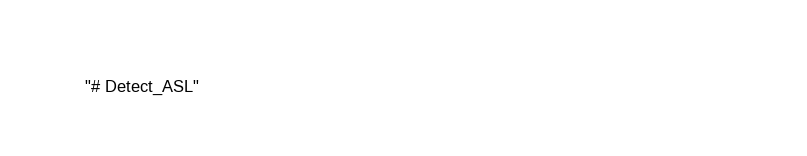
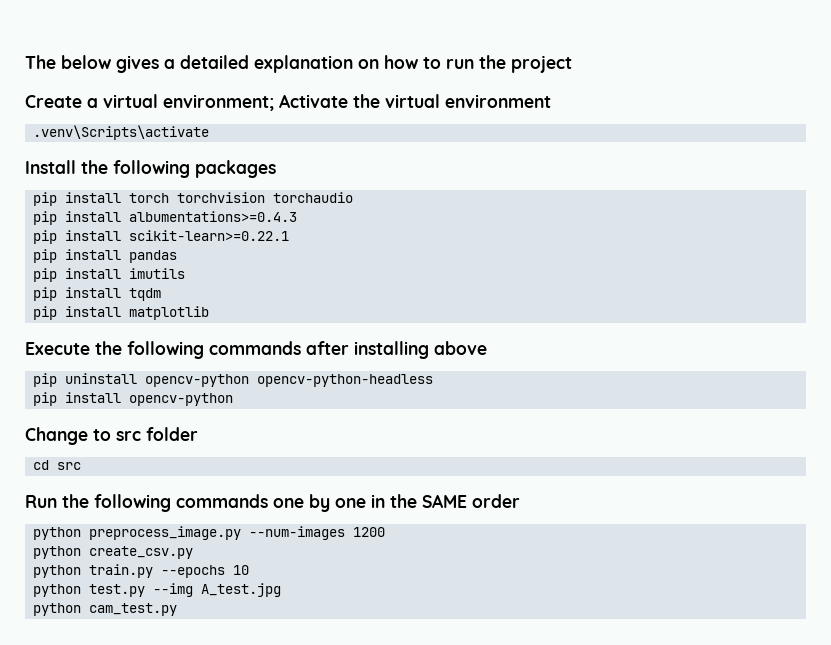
- "# Detect_ASL"
+ The below gives a detailed explanation on how to run the project
+ Create a virtual environment; Activate the virtual environment
+ .venv\Scripts\activate
+ Install the following packages
+ pip install torch torchvision torchaudio
+ pip install albumentations>=0.4.3
+ pip install scikit-learn>=0.22.1
+ pip install pandas
+ pip install imutils
+ pip install tqdm
+ pip install matplotlib
+ Execute the following commands after installing above
+ pip uninstall opencv-python opencv-python-headless
+ pip install opencv-python
+ Change to src folder
+ cd src
+ Run the following commands one by one in the SAME order
+ python preprocess_image.py --num-images 1200
+ python create_csv.py
+ python train.py --epochs 10
+ python test.py --img A_test.jpg
+ python cam_test.py

